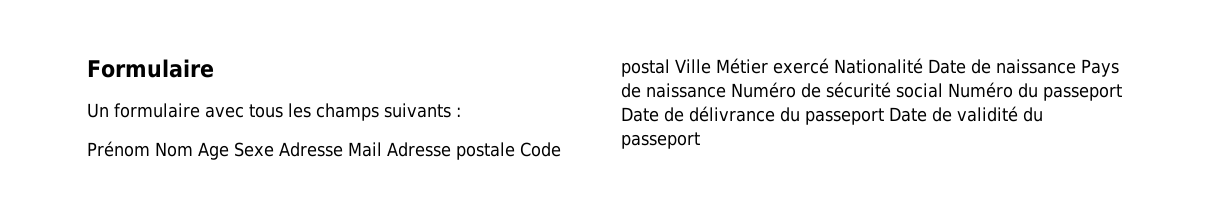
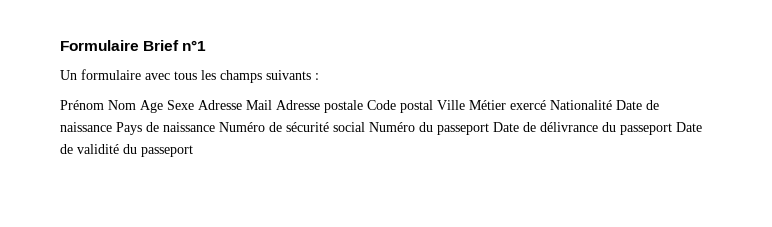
- Formulaire
+ Formulaire Brief n°1

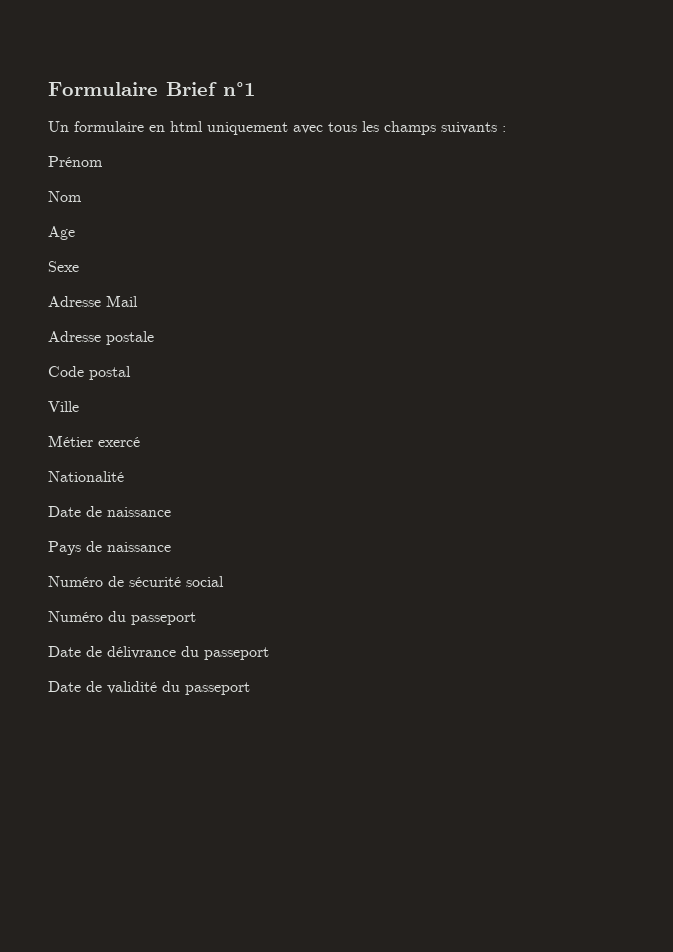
- Un formulaire avec tous les champs suivants :
+ Un formulaire en html uniquement avec tous les champs suivants :
- Prénom Nom Age Sexe Adresse Mail Adresse postale Code postal Ville Métier exercé Nationalité Date de naissance Pays de naissance Numéro de sécurité social Numéro du passeport Date de délivrance du passeport Date de validité du passeport
+ Prénom
+ Nom
+ Age
+ Sexe
+ Adresse Mail
+ Adresse postale
+ Code postal
+ Ville
+ Métier exercé
+ Nationalité
+ Date de naissance
+ Pays de naissance
+ Numéro de sécurité social
+ Numéro du passeport
+ Date de délivrance du passeport
+ Date de validité du passeport

